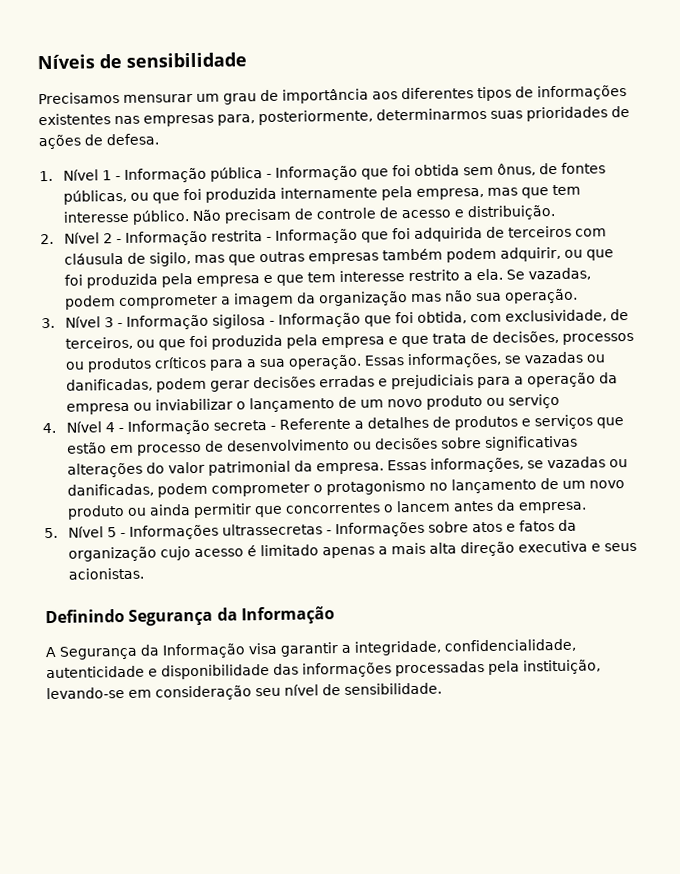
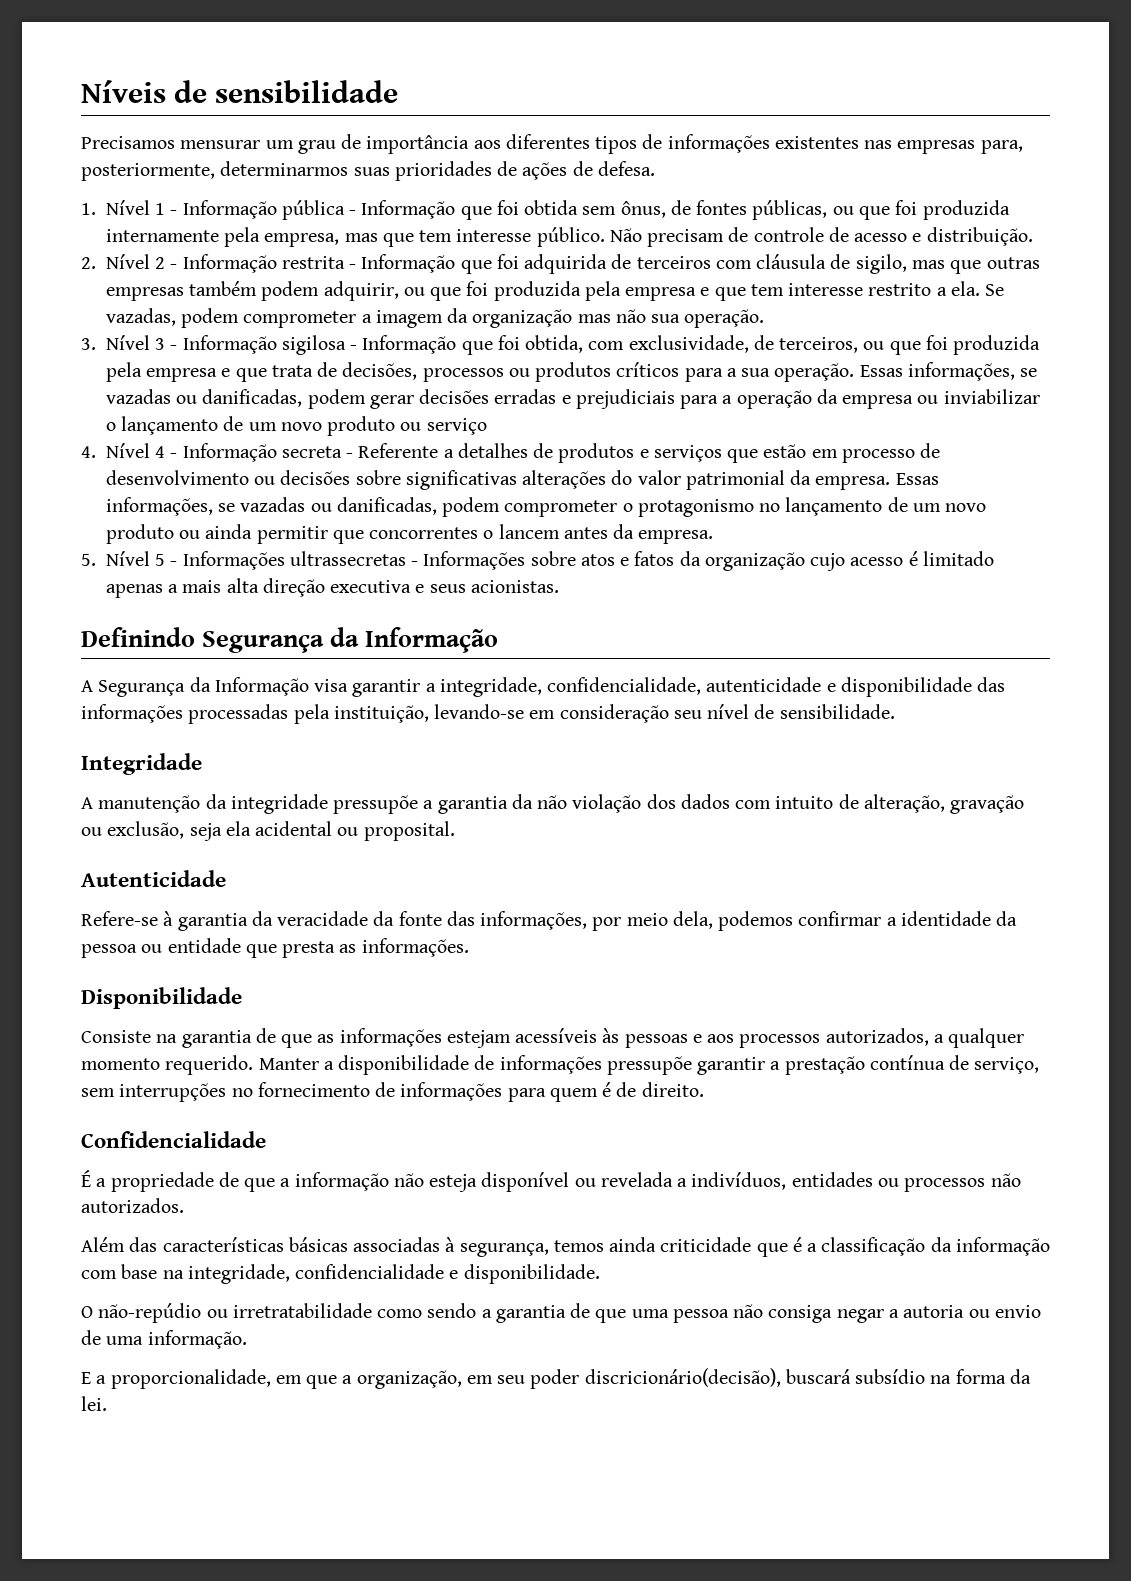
+ Integridade
+ A manutenção da integridade pressupõe a garantia da não violação dos dados com intuito de alteração, gravação ou exclusão, seja ela acidental ou proposital.
+ Autenticidade
+ Refere-se à garantia da veracidade da fonte das informações, por meio dela, podemos confirmar a identidade da pessoa ou entidade que presta as informações.
+ Disponibilidade
+ Consiste na garantia de que as informações estejam acessíveis às pessoas e aos processos autorizados, a qualquer momento requerido. Manter a disponibilidade de informações pressupõe garantir a prestação contínua de serviço, sem interrupções no fornecimento de informações para quem é de direito.
+ Confidencialidade
+ É a propriedade de que a informação não esteja disponível ou revelada a indivíduos, entidades ou processos não autorizados.
+ Além das características básicas associadas à segurança, temos ainda criticidade que é a classificação da informação com base na integridade, confidencialidade e disponibilidade.
+ O não-repúdio ou irretratabilidade como sendo a garantia de que uma pessoa não consiga negar a autoria ou envio de uma informação.
+ E a proporcionalidade, em que a organização, em seu poder discricionário(decisão), buscará subsídio na forma da lei.

